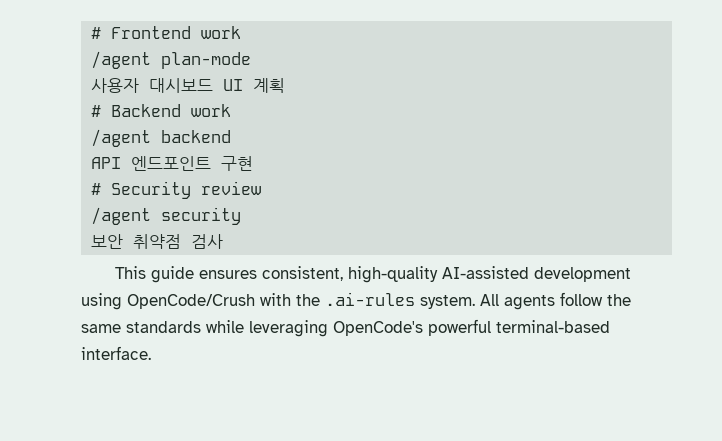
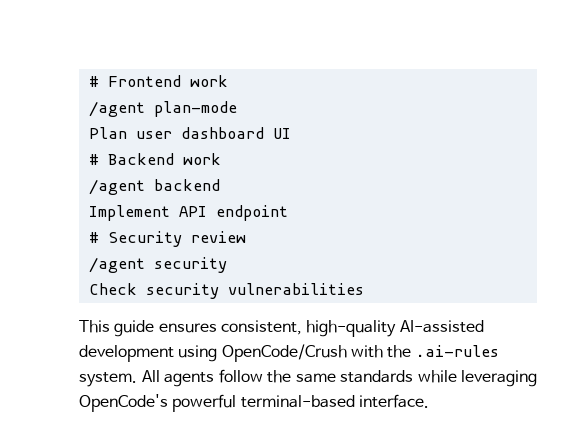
- 사용자 대시보드 UI 계획
+ Plan user dashboard UI
- API 엔드포인트 구현
+ Implement API endpoint
- 보안 취약점 검사
+ Check security vulnerabilities

